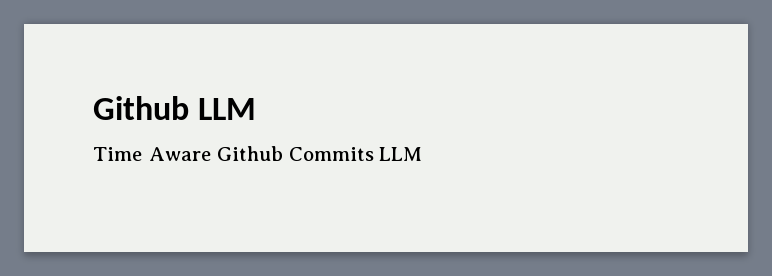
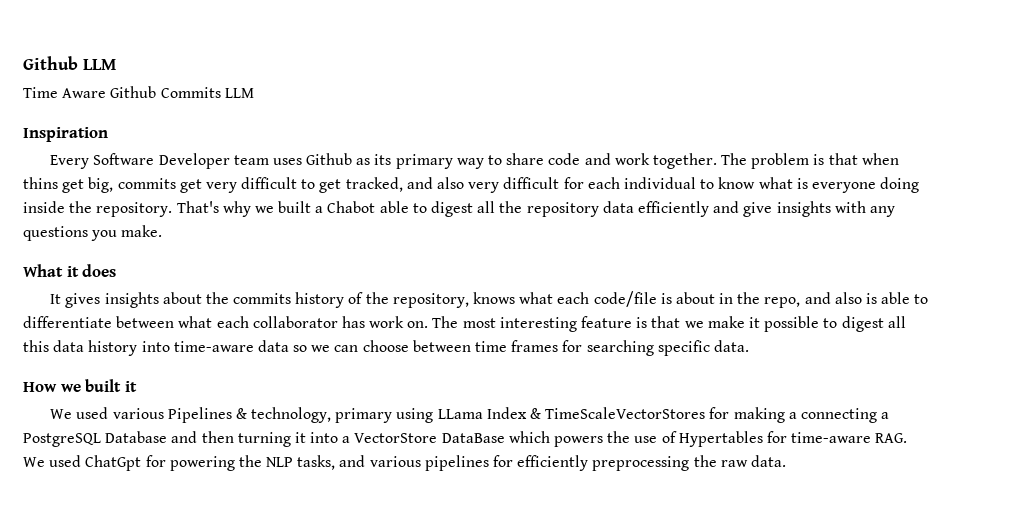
+ Inspiration
+ Every Software Developer team uses Github as its primary way to share code and work together. The problem is that when thins get big, commits get very difficult to get tracked, and also very difficult for each individual to know what is everyone doing inside the repository. That's why we built a Chabot able to digest all the repository data efficiently and give insights with any questions you make.
+ What it does
+ It gives insights about the commits history of the repository, knows what each code/file is about in the repo, and also is able to differentiate between what each collaborator has work on. The most interesting feature is that we make it possible to digest all this data history into time-aware data so we can choose between time frames for searching specific data.
+ How we built it
+ We used various Pipelines & technology, primary using LLama Index & TimeScaleVectorStores for making a connecting a PostgreSQL Database and then turning it into a VectorStore DataBase which powers the use of Hypertables for time-aware RAG. We used ChatGpt for powering the NLP tasks, and various pipelines for efficiently preprocessing the raw data.

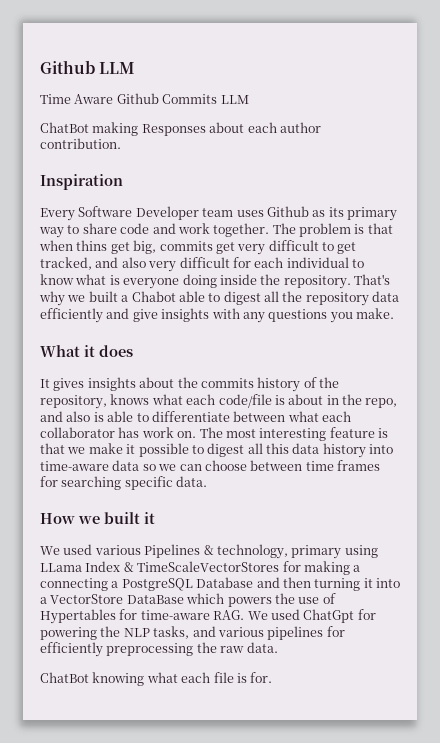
+ ChatBot making Responses about each author contribution.
+ ChatBot knowing what each file is for.

